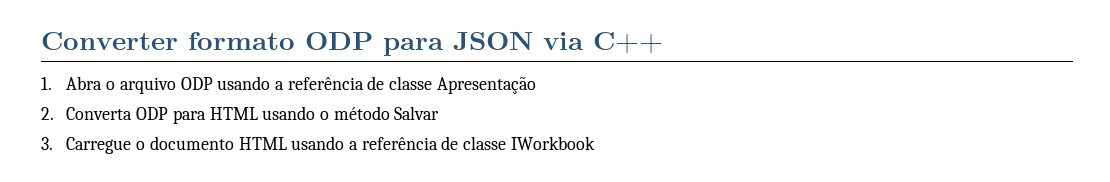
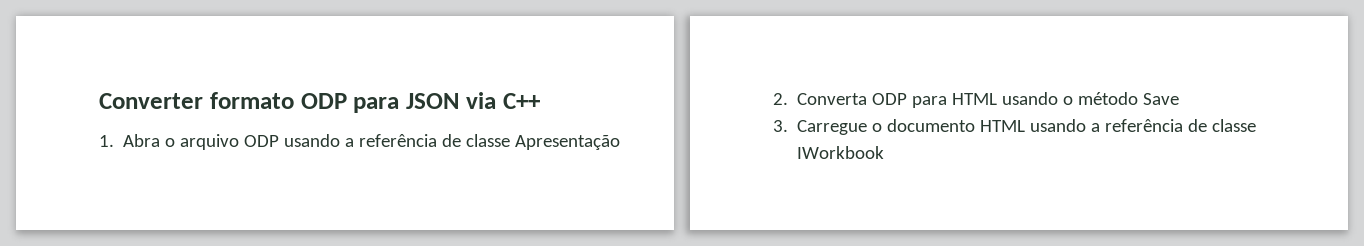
- 2. Converta ODP para HTML usando o método Salvar
+ 2. Converta ODP para HTML usando o método Save

